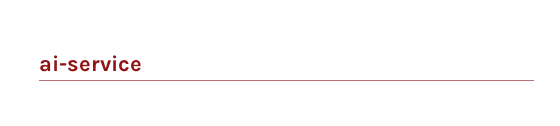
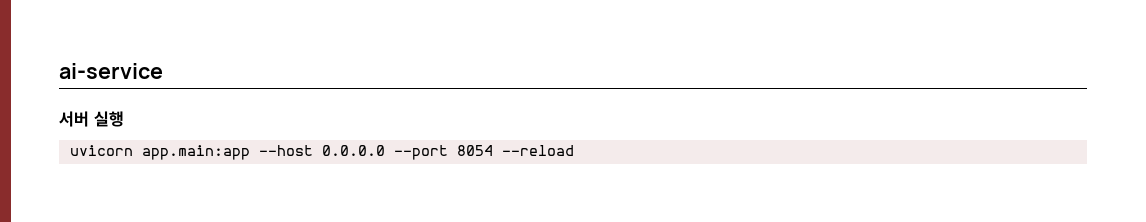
+ 서버 실행
+ uvicorn app.main:app --host 0.0.0.0 --port 8054 --reload

